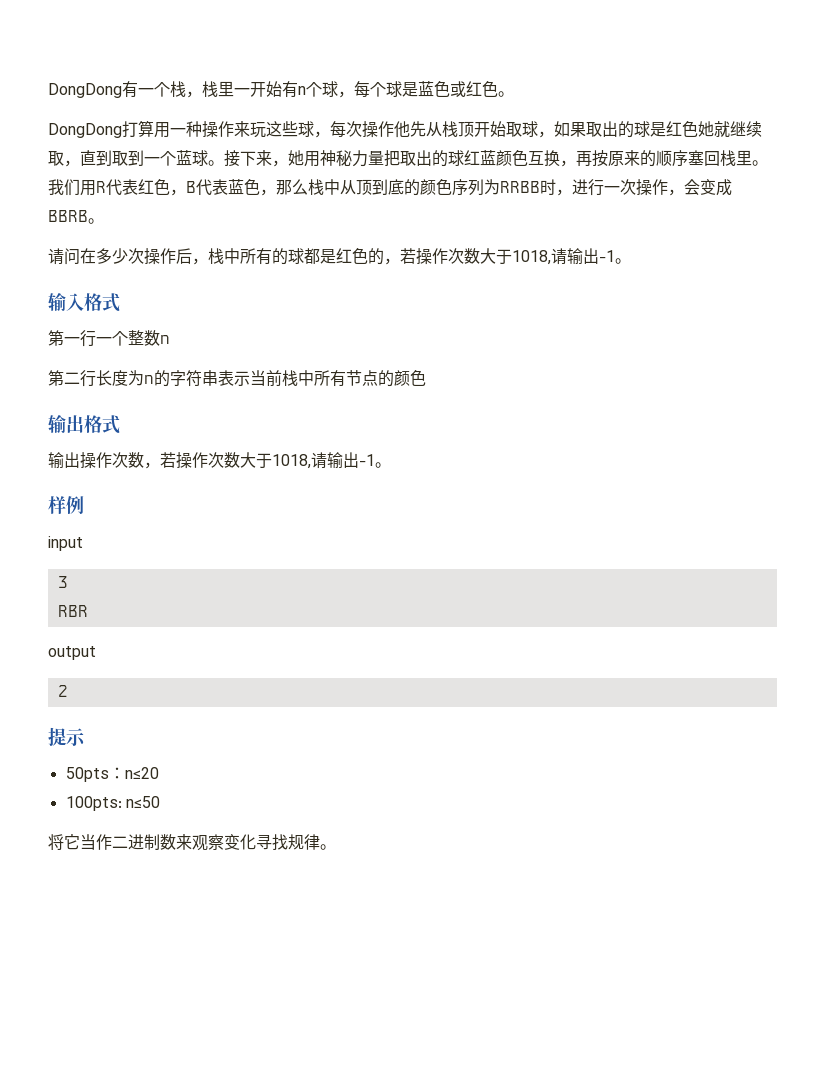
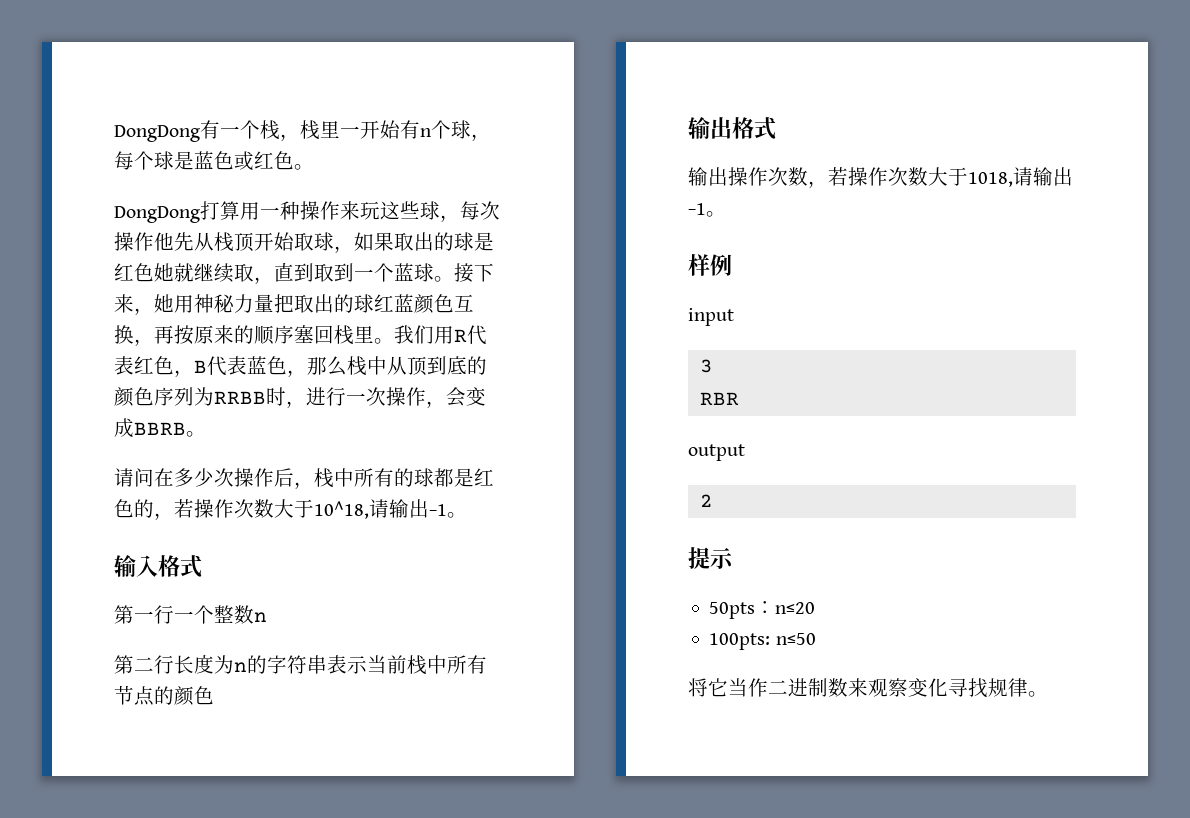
- 请问在多少次操作后，栈中所有的球都是红色的，若操作次数大于1018,请输出−1。
+ 请问在多少次操作后，栈中所有的球都是红色的，若操作次数大于10^18,请输出−1。

